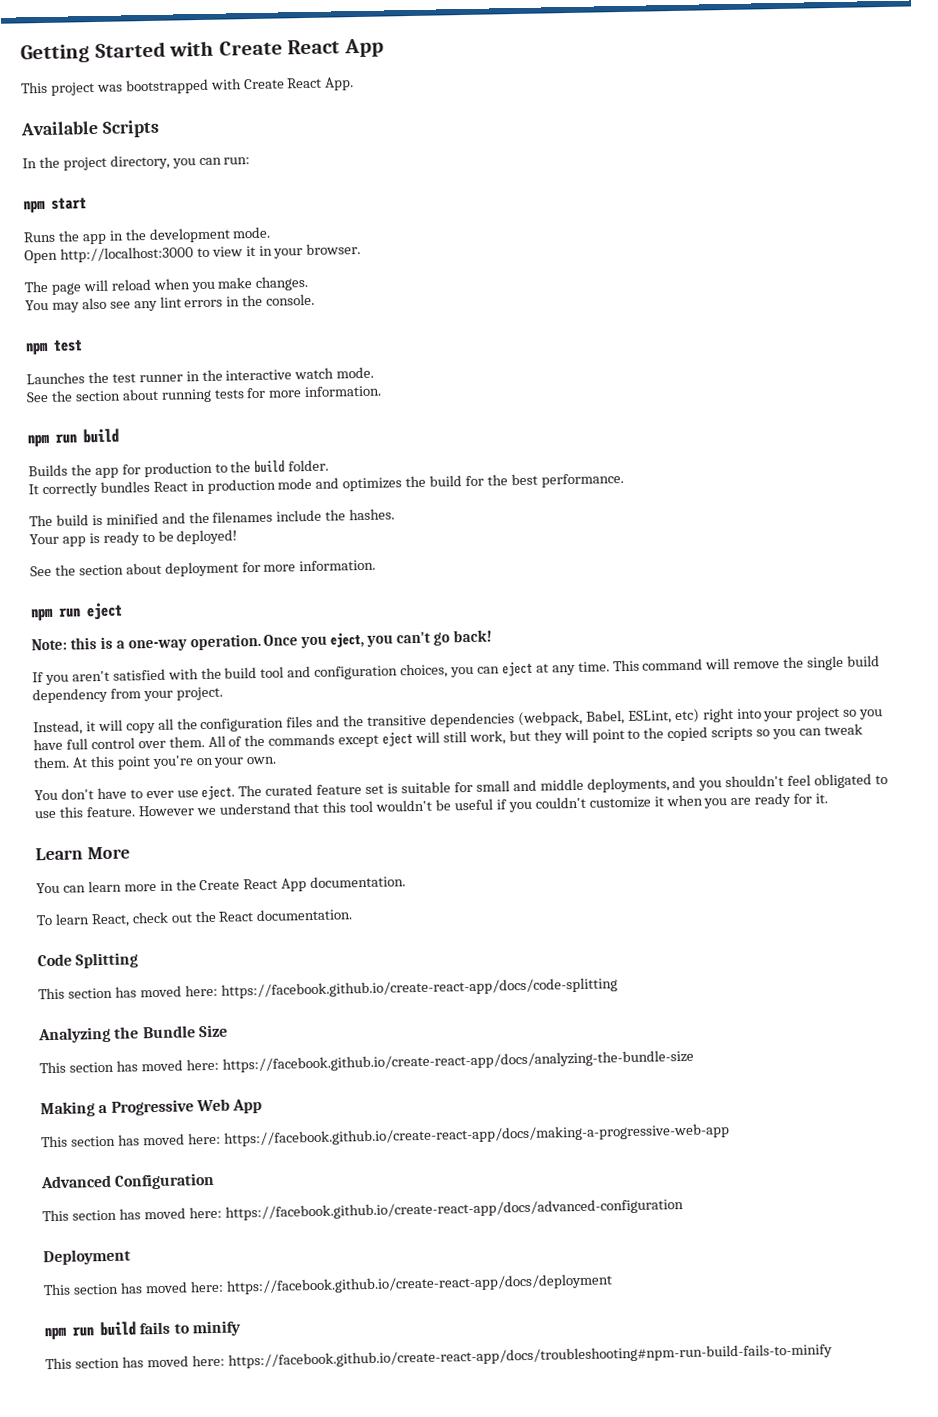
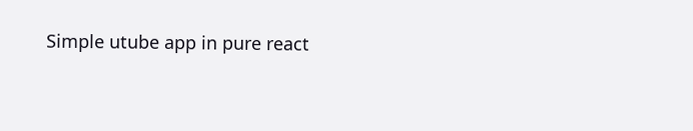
- Getting Started with Create React App
- This project was bootstrapped with Create React App.
- Available Scripts
- In the project directory, you can run:
- npm start
- Runs the app in the development mode.
- Open http://localhost:3000 to view it in your browser.
- The page will reload when you make changes.
- You may also see any lint errors in the console.
- npm test
- Launches the test runner in the interactive watch mode.
- See the section about running tests for more information.
- npm run build
- Builds the app for production to the build folder.
- It correctly bundles React in production mode and optimizes the build for the best performance.
- The build is minified and the filenames include the hashes.
- Your app is ready to be deployed!
- See the section about deployment for more information.
- npm run eject
- Note: this is a one-way operation. Once you eject, you can't go back!
- If you aren't satisfied with the build tool and configuration choices, you can eject at any time. This command will remove the single build dependency from your project.
- Instead, it will copy all the configuration files and the transitive dependencies (webpack, Babel, ESLint, etc) right into your project so you have full control over them. All of the commands except eject will still work, but they will point to the copied scripts so you can tweak them. At this point you're on your own.
- You don't have to ever use eject. The curated feature set is suitable for small and middle deployments, and you shouldn't feel obligated to use this feature. However we understand that this tool wouldn't be useful if you couldn't customize it when you are ready for it.
- Learn More
- You can learn more in the Create React App documentation.
- To learn React, check out the React documentation.
- Code Splitting
- This section has moved here: https://facebook.github.io/create-react-app/docs/code-splitting
- Analyzing the Bundle Size
- This section has moved here: https://facebook.github.io/create-react-app/docs/analyzing-the-bundle-size
- Making a Progressive Web App
- This section has moved here: https://facebook.github.io/create-react-app/docs/making-a-progressive-web-app
- Advanced Configuration
- This section has moved here: https://facebook.github.io/create-react-app/docs/advanced-configuration
- Deployment
- This section has moved here: https://facebook.github.io/create-react-app/docs/deployment
- npm run build fails to minify
- This section has moved here: https://facebook.github.io/create-react-app/docs/troubleshooting#npm-run-build-fails-to-minify
+ Simple utube app in pure react

